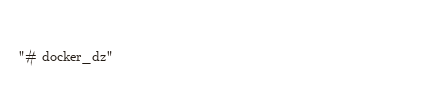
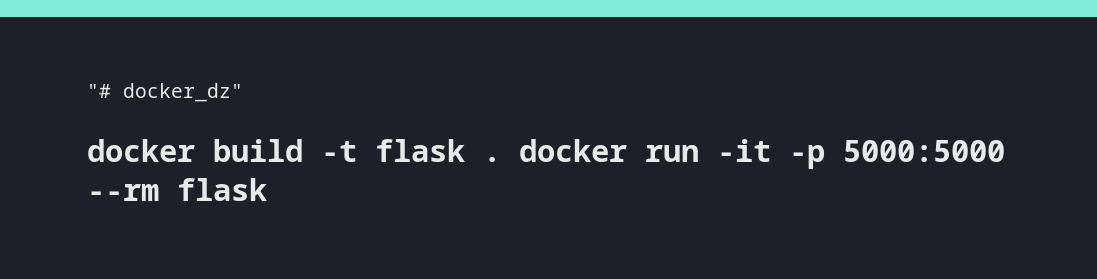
+ docker build -t flask . docker run -it -p 5000:5000 --rm flask

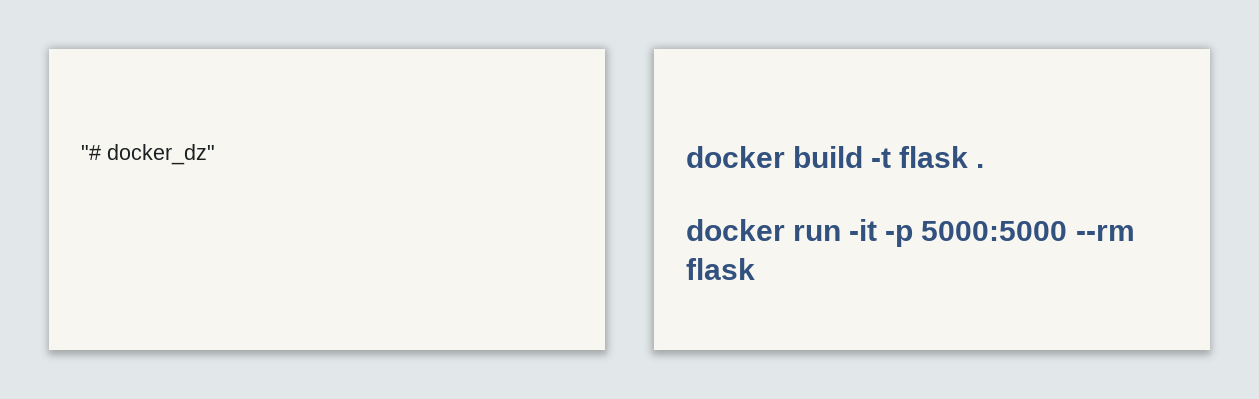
- docker build -t flask . docker run -it -p 5000:5000 --rm flask
+ docker build -t flask .
+ docker run -it -p 5000:5000 --rm flask

